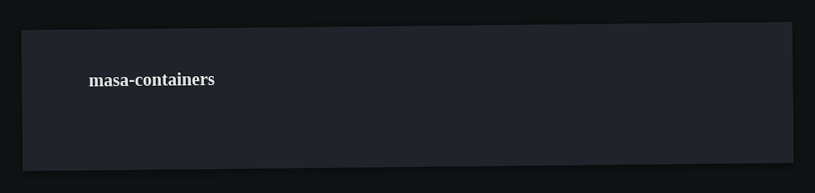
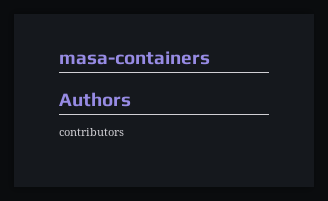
+ Authors
+ contributors

